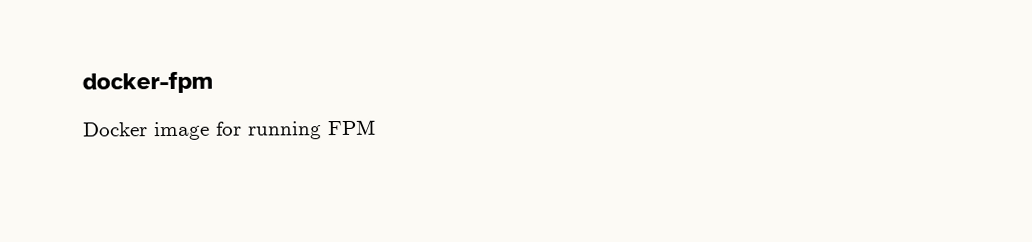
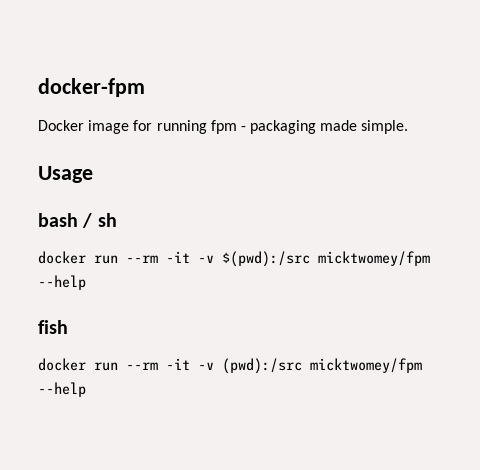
- Docker image for running FPM
+ Docker image for running fpm - packaging made simple.
+ Usage
+ bash / sh
+ docker run --rm -it -v $(pwd):/src micktwomey/fpm --help
+ fish
+ docker run --rm -it -v (pwd):/src micktwomey/fpm --help

